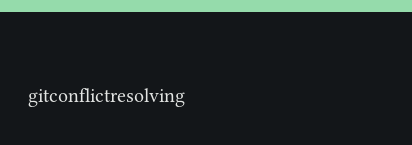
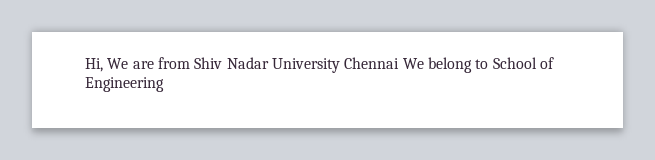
- gitconflictresolving
+ Hi, We are from Shiv Nadar University Chennai We belong to School of Engineering

